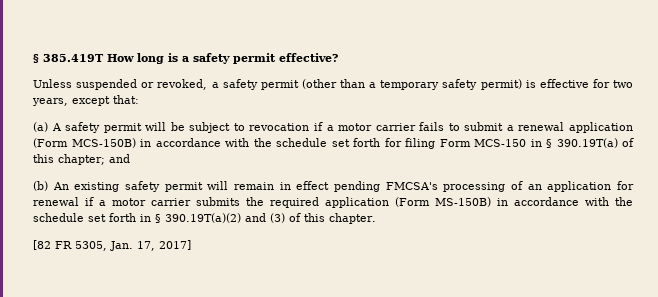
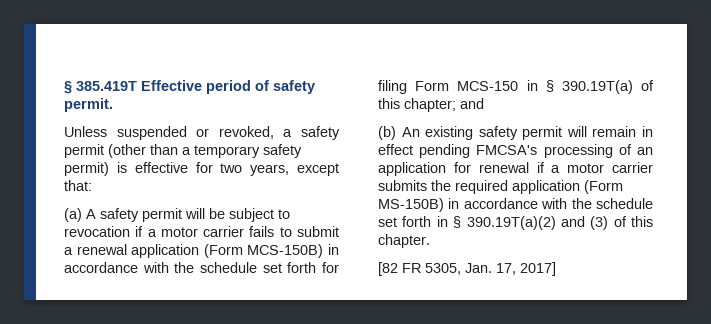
- § 385.419T How long is a safety permit effective?
+ § 385.419T Effective period of safety permit.

